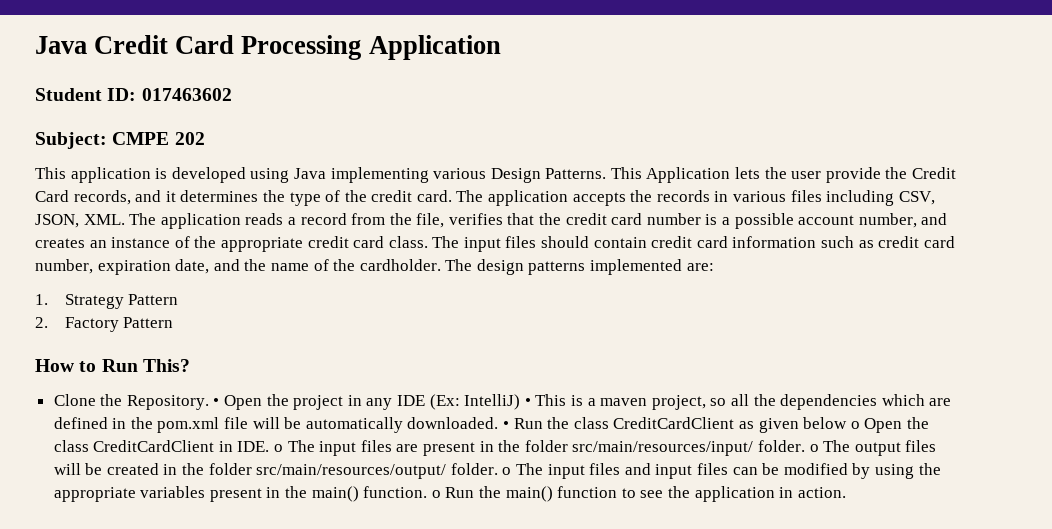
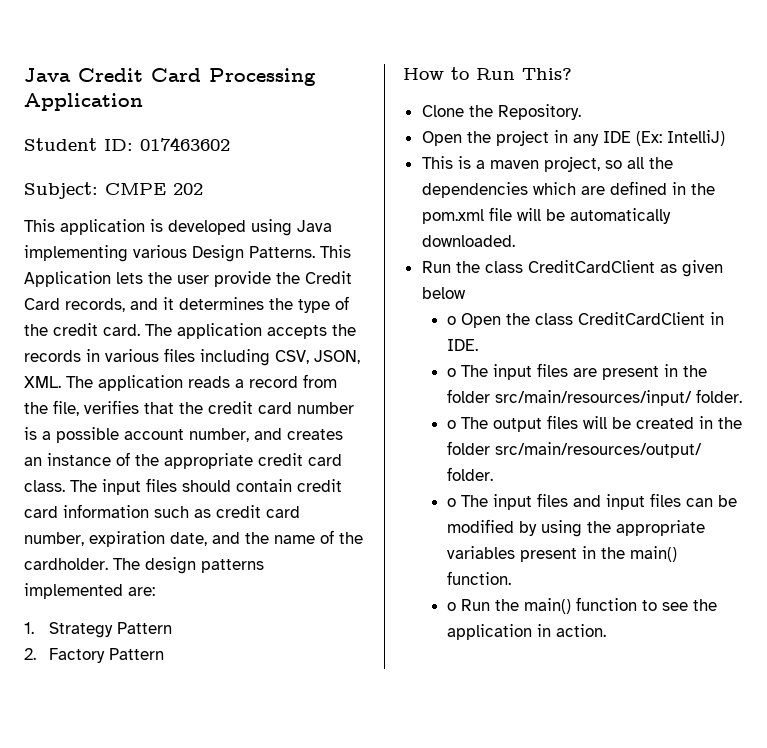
- Clone the Repository. • Open the project in any IDE (Ex:
+ Clone the Repository.
+ Open the project in any IDE (Ex:
- IntelliJ) • This is a maven project, so all the dependencies which are defined in the pom.xml file will be automatically downloaded. • Run the class CreditCardClient as given below o Open the class CreditCardClient in IDE. o The input files are present in the folder src/main/resources/input/ folder. o The output files will be created in the folder src/main/resources/output/ folder. o The input files and input files can be modified by using the appropriate variables present in the main() function. o Run the main() function to see the application in action.
+ IntelliJ)
+ This is a maven project, so all the dependencies which are defined in the pom.xml file will be automatically downloaded.
+ Run the class CreditCardClient as given below
+ o Open the class CreditCardClient in IDE.
+ o The input files are present in the folder src/main/resources/input/ folder.
+ o The output files will be created in the folder src/main/resources/output/ folder.
+ o The input files and input files can be modified by using the appropriate variables present in the main() function.
+ o Run the main() function to see the application in action.

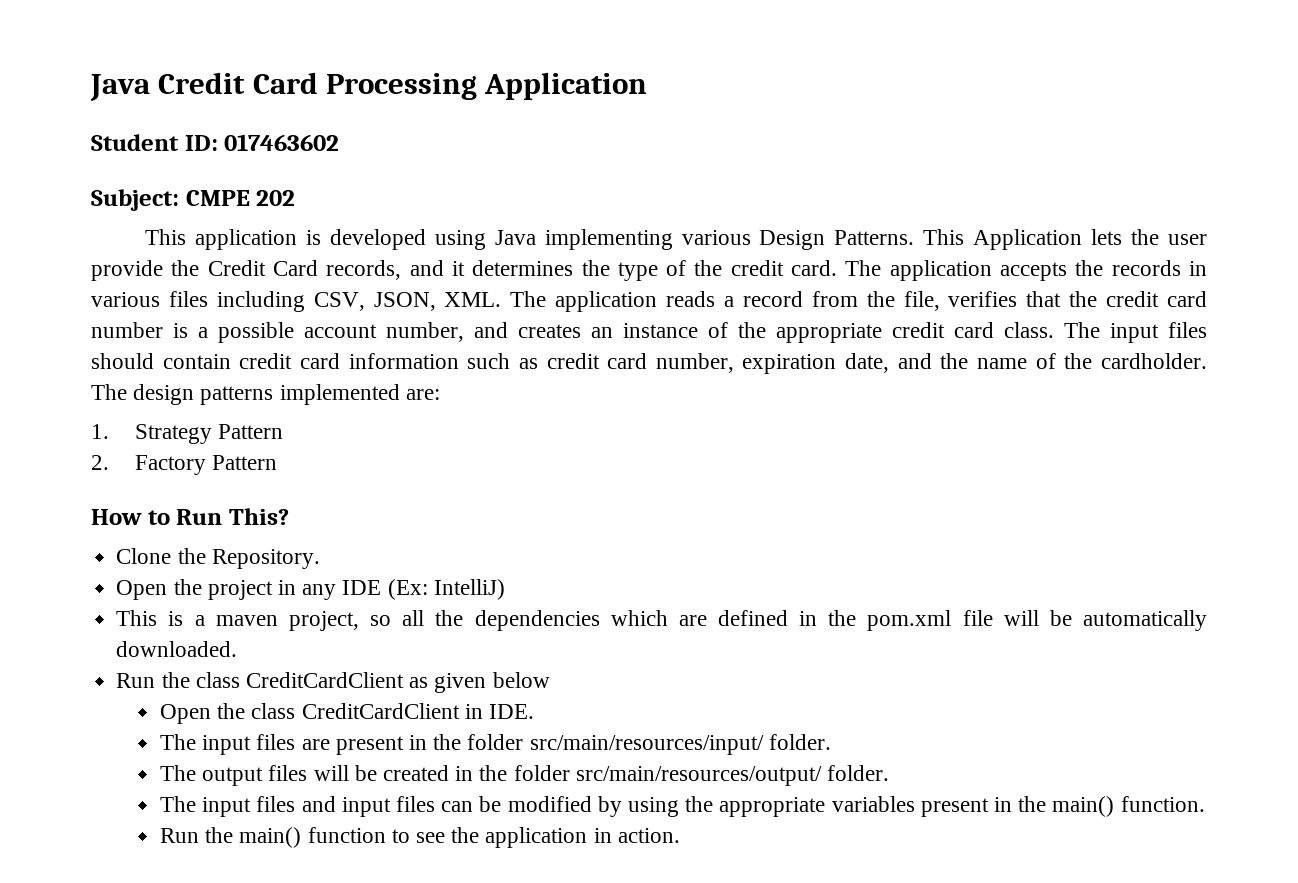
- o Open the class CreditCardClient in IDE.
+ Open the class CreditCardClient in IDE.
- o The input files are present in the folder src/main/resources/input/ folder.
+ The input files are present in the folder src/main/resources/input/ folder.
- o The output files will be created in the folder src/main/resources/output/ folder.
+ The output files will be created in the folder src/main/resources/output/ folder.
- o The input files and input files can be modified by using the appropriate variables present in the main() function.
+ The input files and input files can be modified by using the appropriate variables present in the main() function.
- o Run the main() function to see the application in action.
+ Run the main() function to see the application in action.

